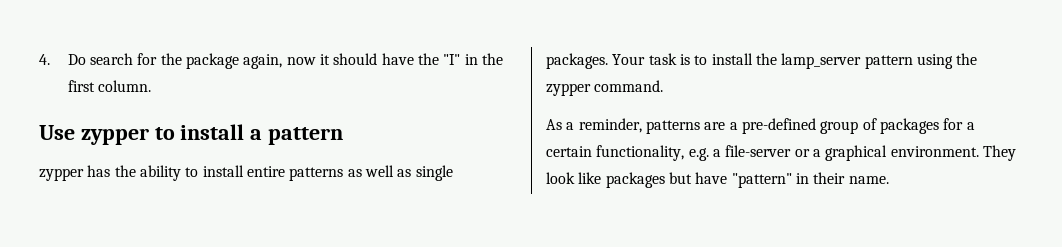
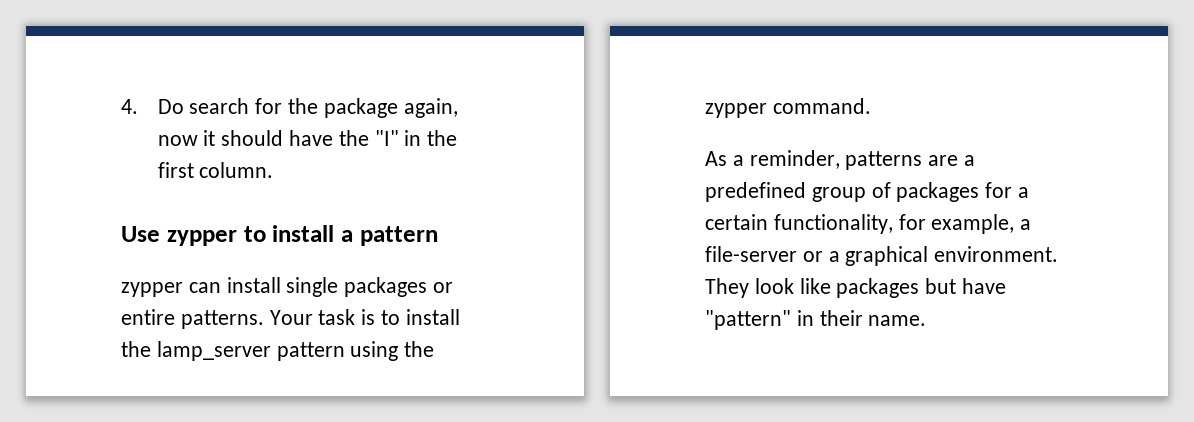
- zypper has the ability to install entire patterns as well as single packages.
+ zypper can install single packages or entire patterns.
- As a reminder, patterns are a pre-defined group of packages for a certain functionality, e.g. a file-server or a graphical environment.
+ As a reminder, patterns are a predefined group of packages for a certain functionality, for example, a file-server or a graphical environment.

